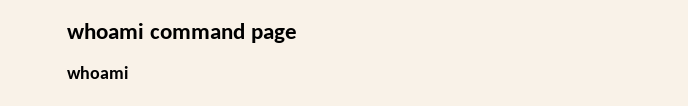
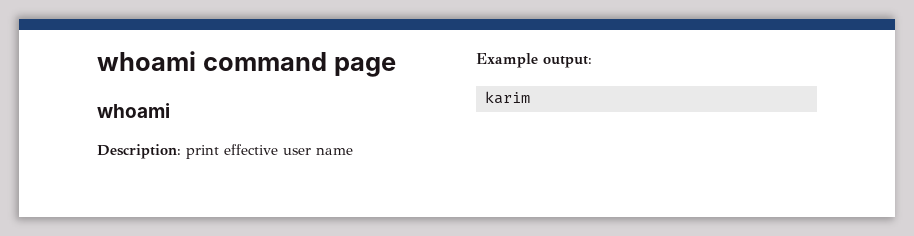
+ Description: print effective user name
+ Example output:
+ karim

